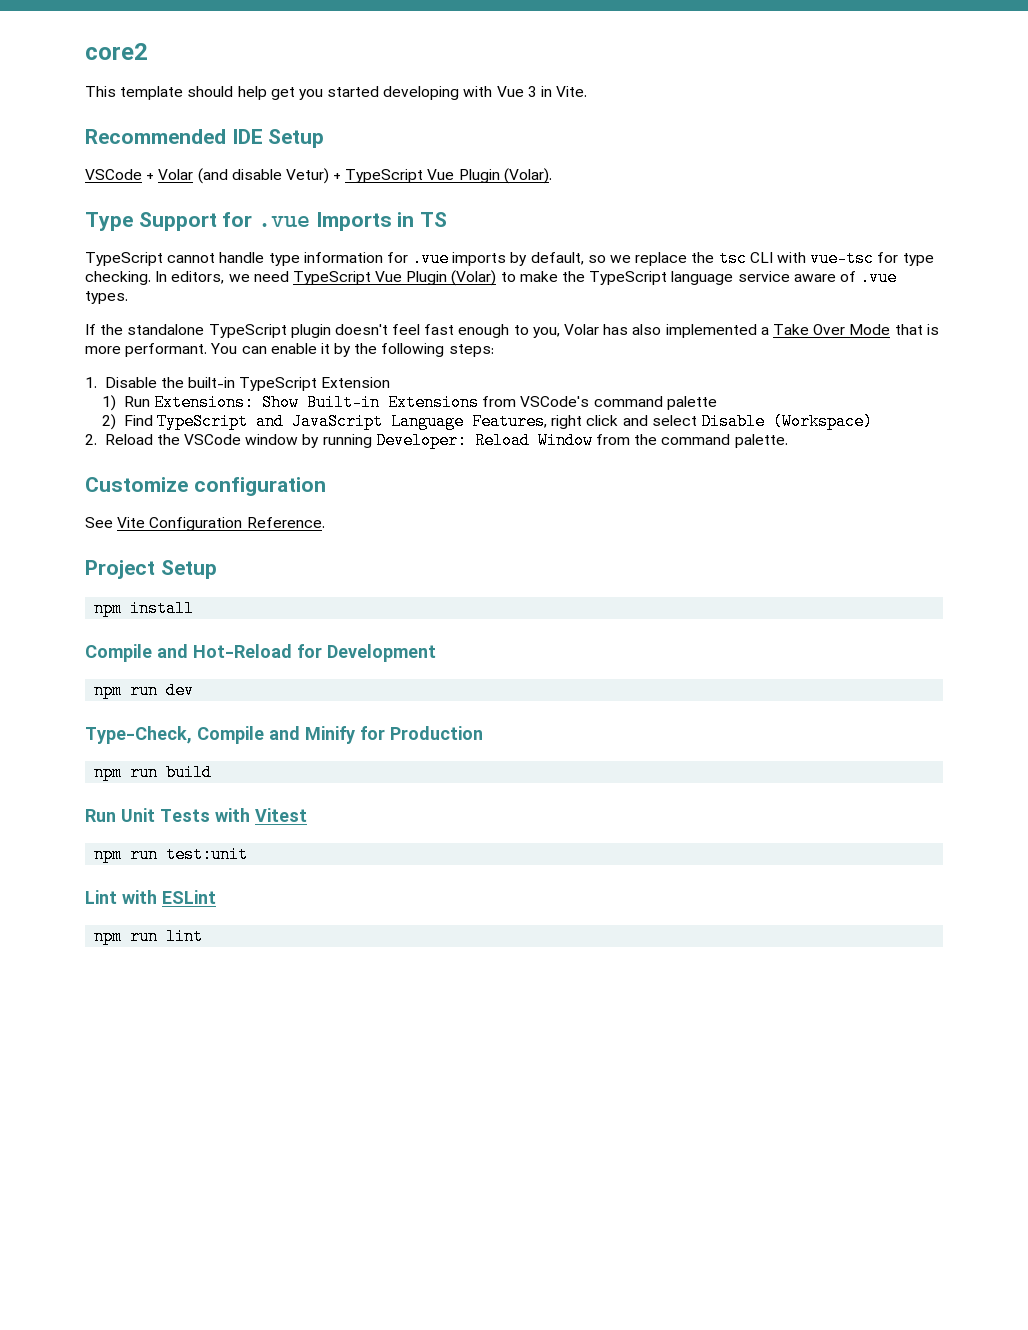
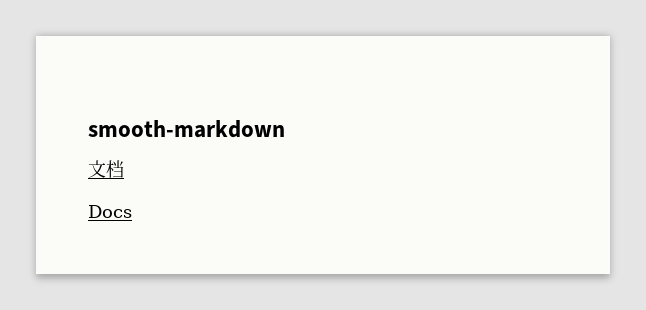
- core2
- This template should help get you started developing with Vue 3 in Vite.
- Recommended IDE Setup
- VSCode + Volar (and disable Vetur) + TypeScript Vue Plugin (Volar).
- Type Support for .vue Imports in TS
- TypeScript cannot handle type information for .vue imports by default, so we replace the tsc CLI with vue-tsc for type checking. In editors, we need TypeScript Vue Plugin (Volar) to make the TypeScript language service aware of .vue types.
- If the standalone TypeScript plugin doesn't feel fast enough to you, Volar has also implemented a Take Over Mode that is more performant. You can enable it by the following steps:
- 1. Disable the built-in TypeScript Extension
- 1) Run Extensions: Show Built-in Extensions from VSCode's command palette
- 2) Find TypeScript and JavaScript Language Features, right click and select Disable (Workspace)
- 2. Reload the VSCode window by running Developer: Reload Window from the command palette.
- Customize configuration
- See Vite Configuration Reference.
- Project Setup
- npm install
- Compile and Hot-Reload for Development
- npm run dev
- Type-Check, Compile and Minify for Production
- npm run build
- Run Unit Tests with Vitest
- npm run test:unit
- Lint with ESLint
- npm run lint
+ smooth-markdown
+ 文档
+ Docs

